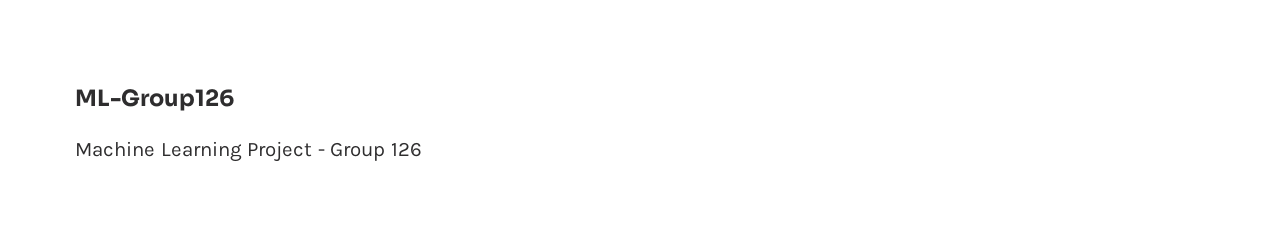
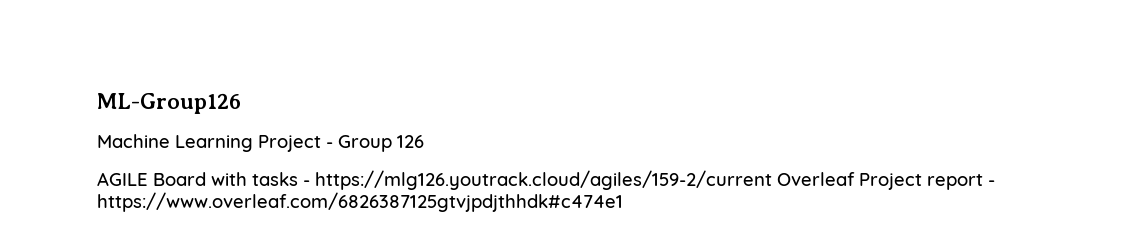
+ AGILE Board with tasks - https://mlg126.youtrack.cloud/agiles/159-2/current Overleaf Project report - https://www.overleaf.com/6826387125gtvjpdjthhdk#c474e1

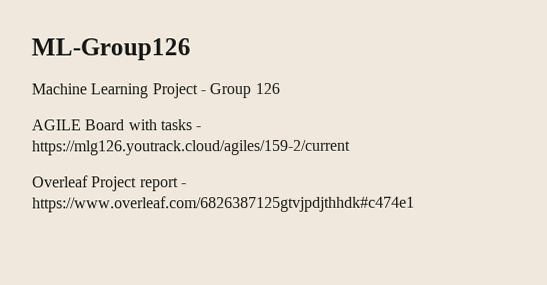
- AGILE Board with tasks - https://mlg126.youtrack.cloud/agiles/159-2/current Overleaf Project report - https://www.overleaf.com/6826387125gtvjpdjthhdk#c474e1
+ AGILE Board with tasks - https://mlg126.youtrack.cloud/agiles/159-2/current
+ Overleaf Project report - https://www.overleaf.com/6826387125gtvjpdjthhdk#c474e1

